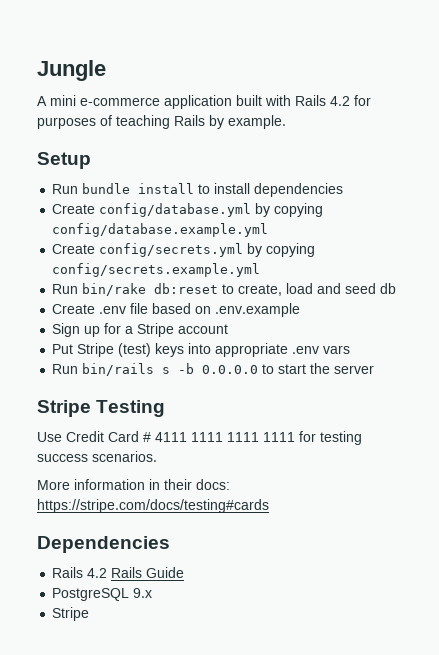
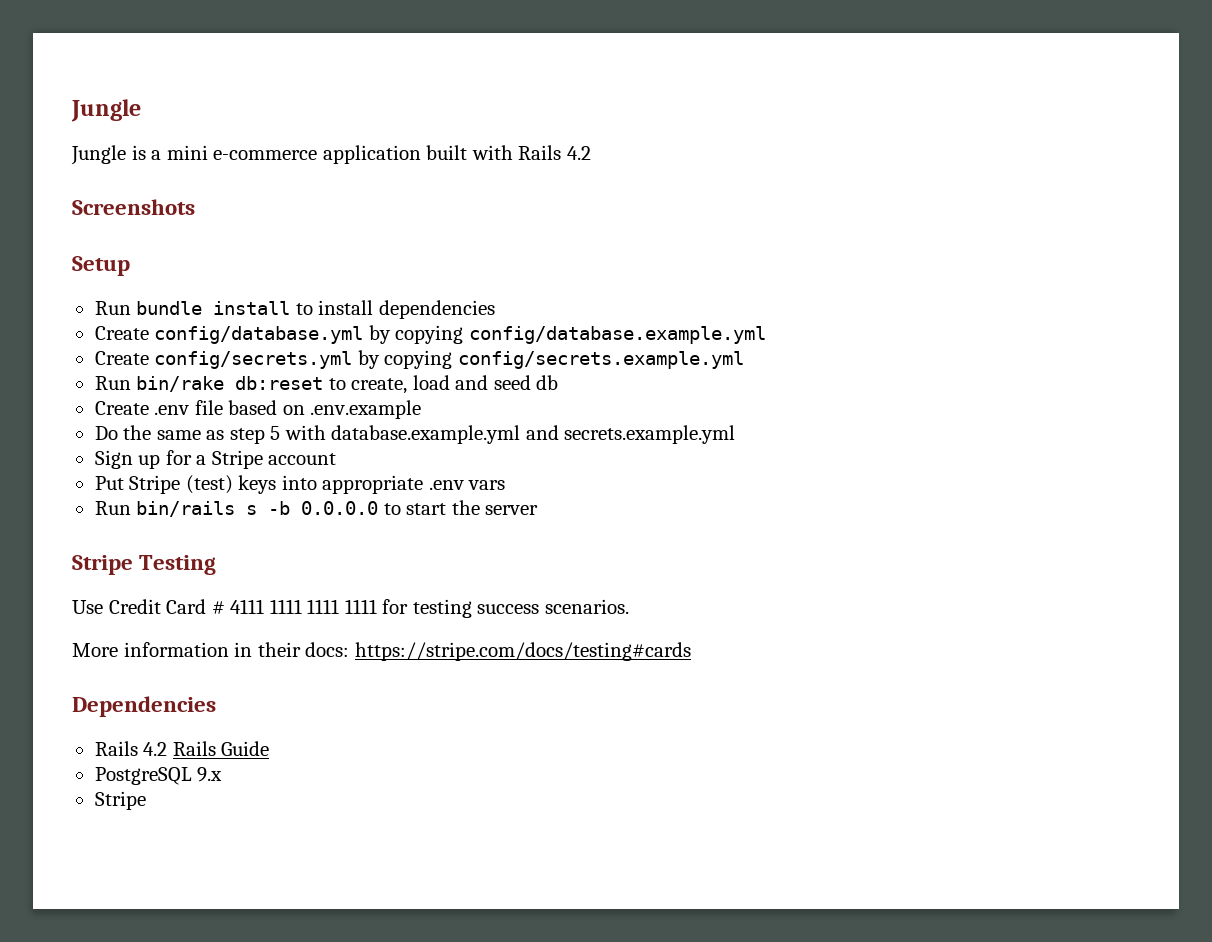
- A mini e-commerce application built with Rails 4.2 for purposes of teaching Rails by example.
+ Jungle is a mini e-commerce application built with Rails 4.2
+ Screenshots
+ Do the same as step 5 with database.example.yml and secrets.example.yml

